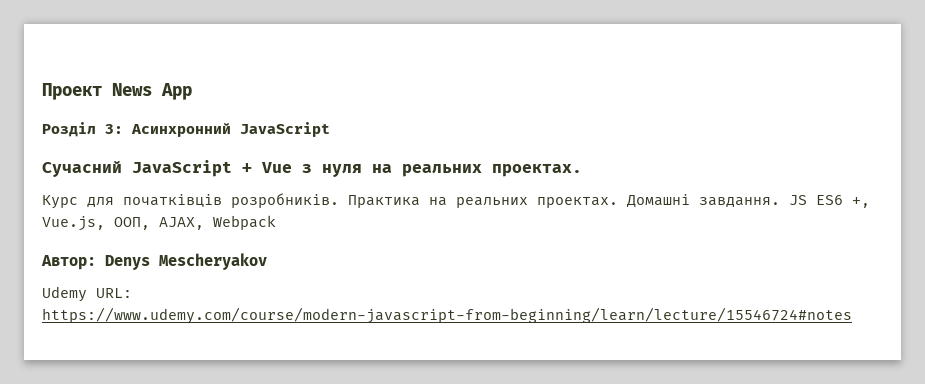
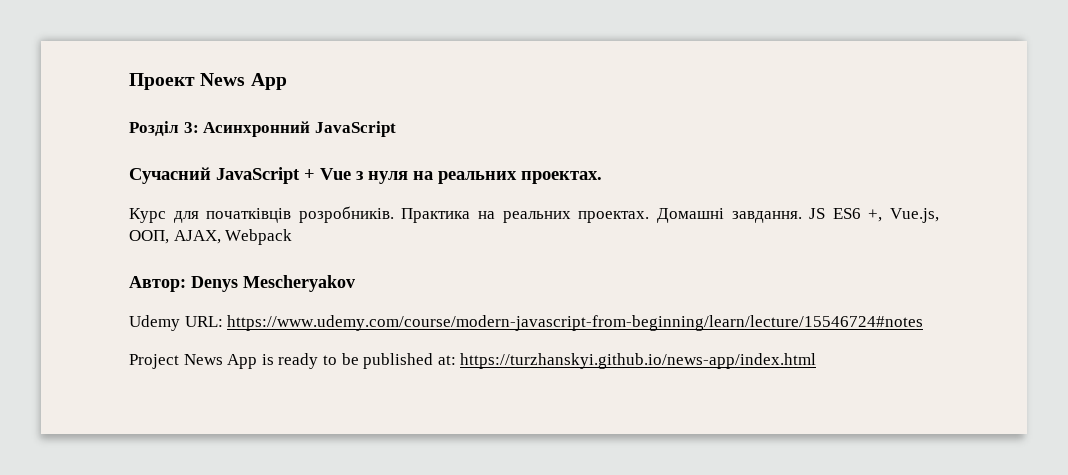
+ Project News App is ready to be published at: https://turzhanskyi.github.io/news-app/index.html

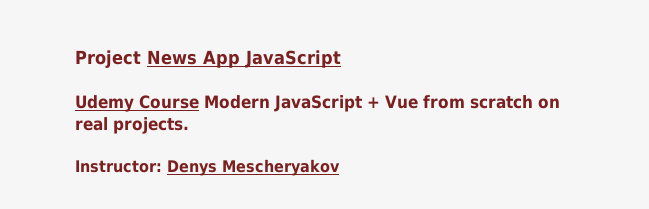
- Проект News App
- Розділ 3: Асинхронний JavaScript
- Сучасний JavaScript + Vue з нуля на реальних проектах.
- Курс для початківців розробників. Практика на реальних проектах. Домашні завдання. JS ES6 +, Vue.js, ООП, AJAX, Webpack
- Автор: Denys Mescheryakov
- Udemy URL: https://www.udemy.com/course/modern-javascript-from-beginning/learn/lecture/15546724#notes
- Project News App is ready to be published at: https://turzhanskyi.github.io/news-app/index.html
+ Project News App JavaScript
+ Udemy Course Modern JavaScript + Vue from scratch on real projects.
+ Instructor: Denys Mescheryakov

